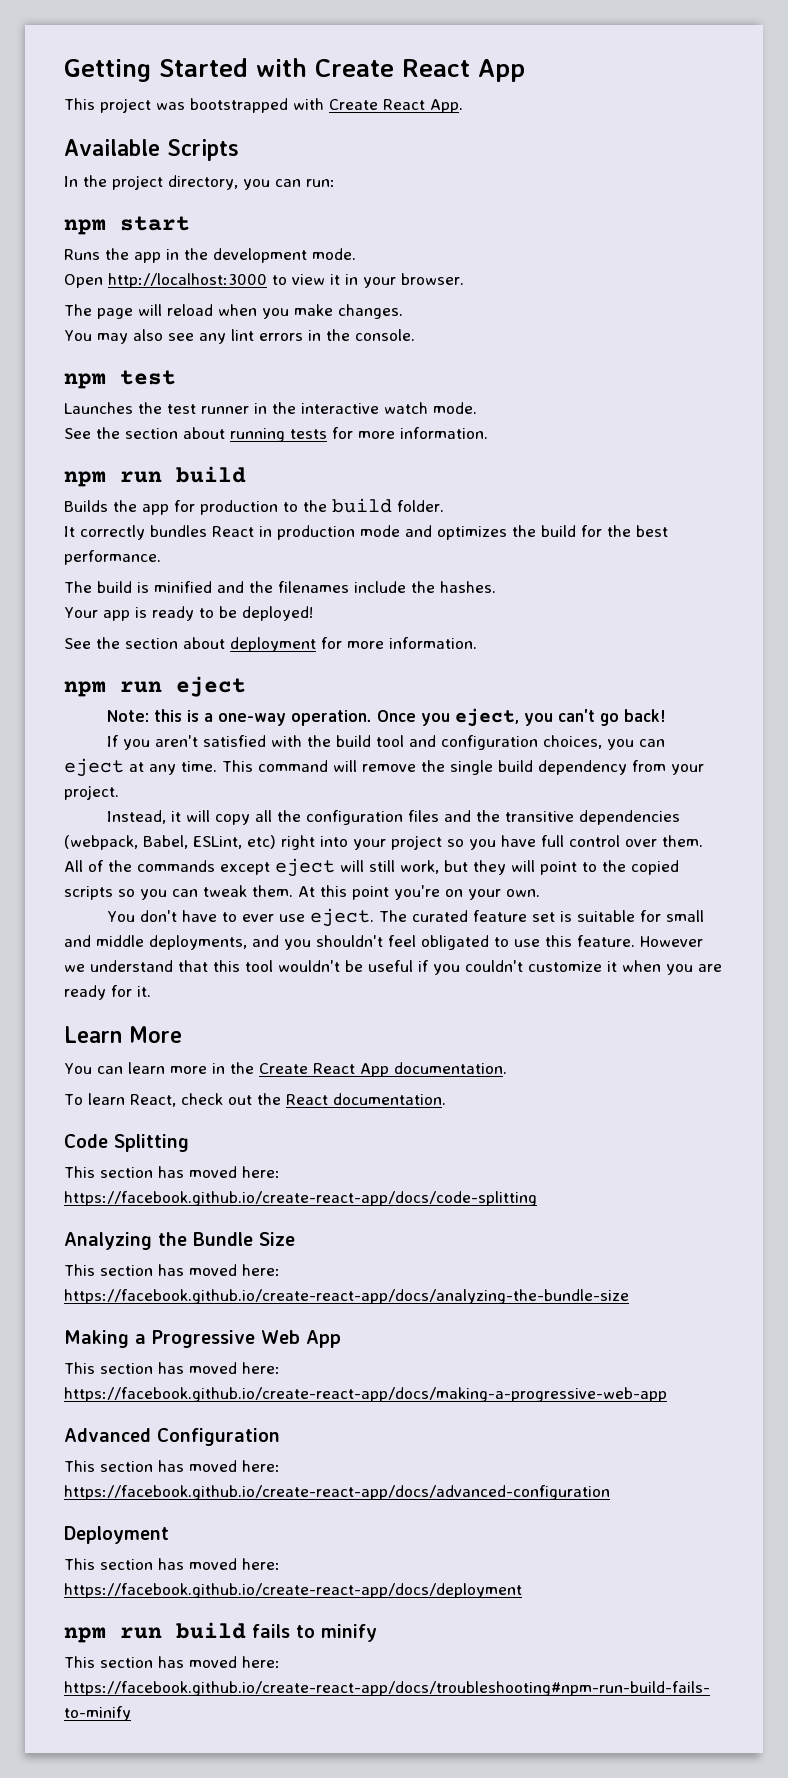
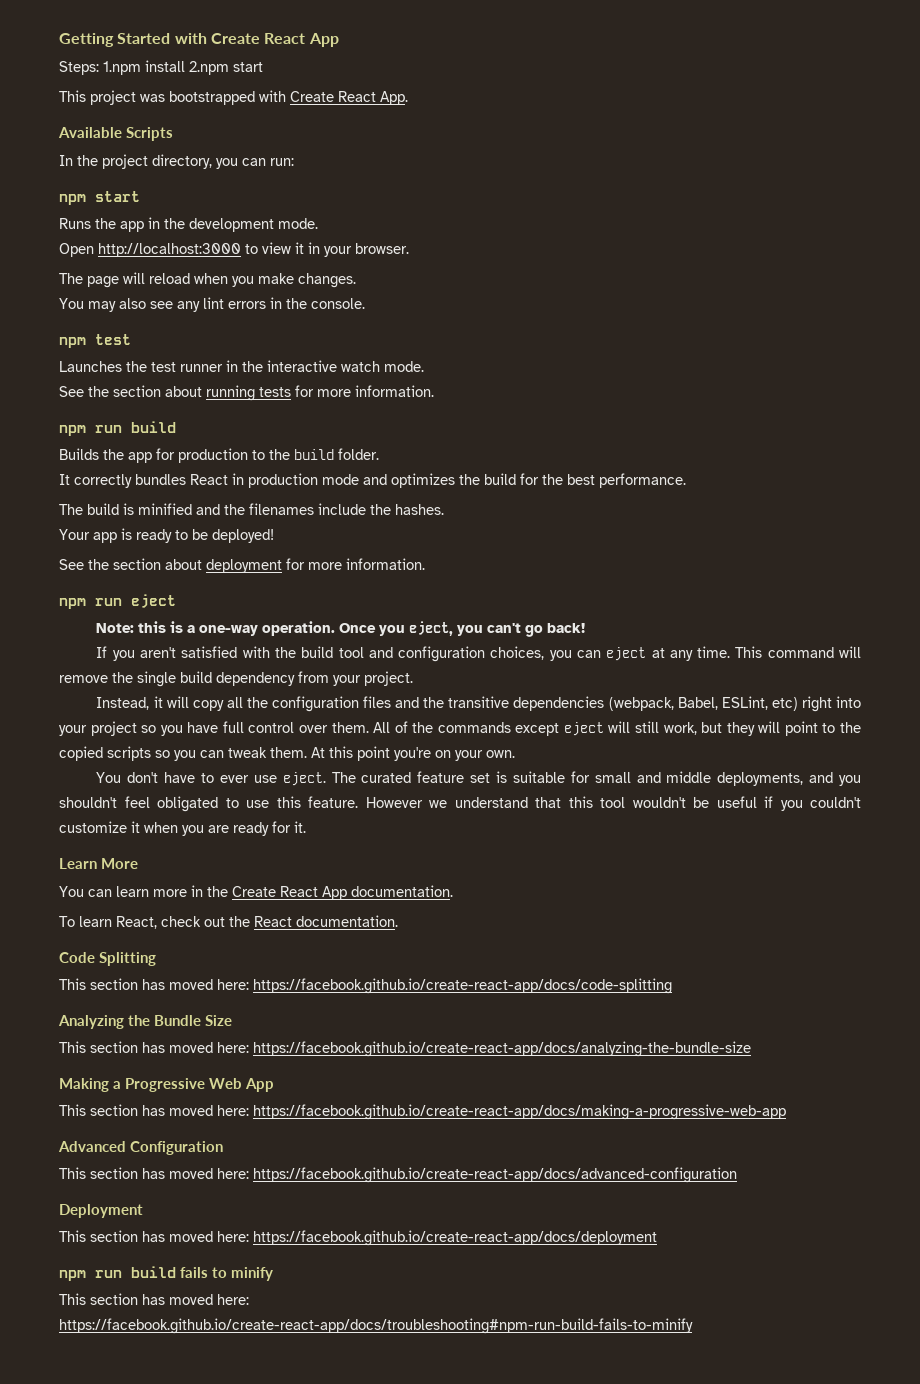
+ Steps: 1.npm install 2.npm start

